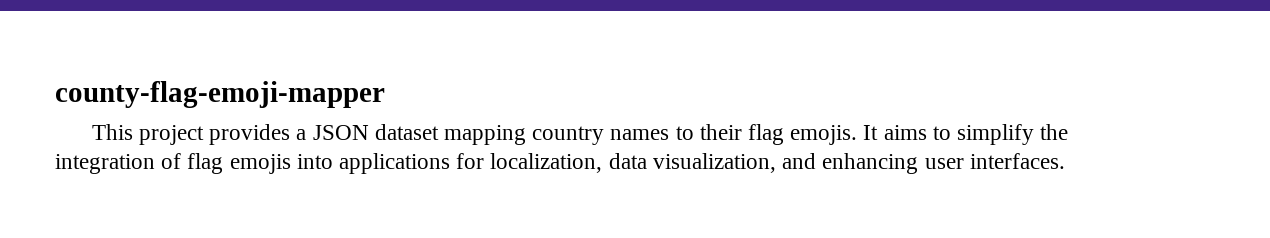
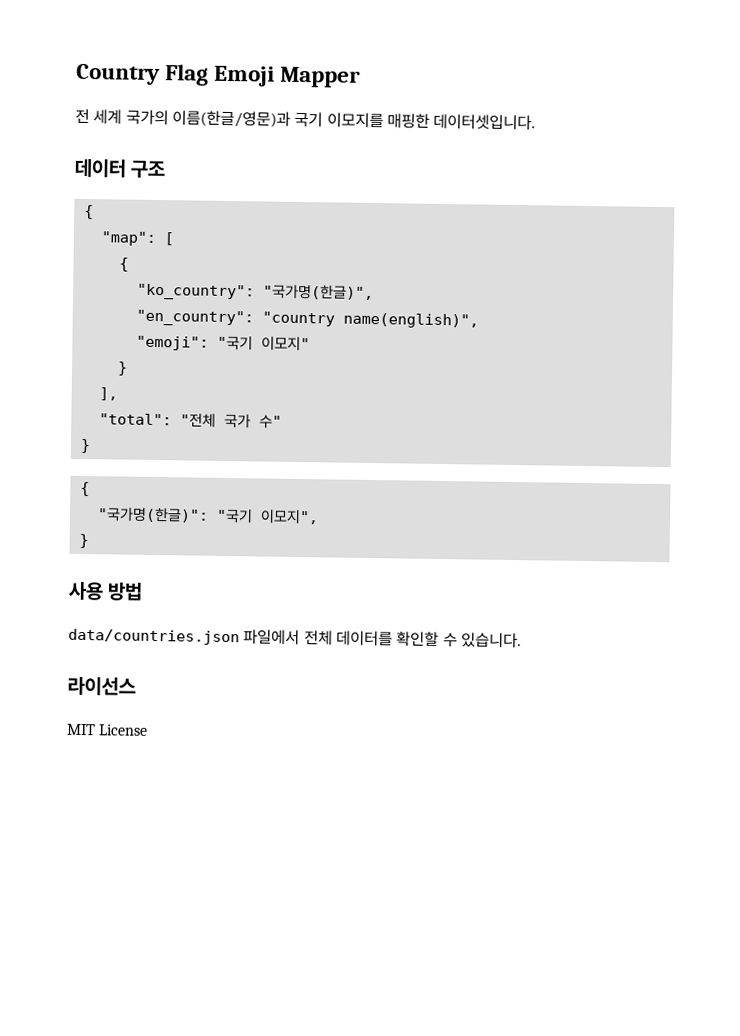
- county-flag-emoji-mapper
- This project provides a JSON dataset mapping country names to their flag emojis. It aims to simplify the integration of flag emojis into applications for localization, data visualization, and enhancing user interfaces.
+ Country Flag Emoji Mapper
+ 전 세계 국가의 이름(한글/영문)과 국기 이모지를 매핑한 데이터셋입니다.
+ 데이터 구조
+ {
+ "map": [
+ {
+ "ko_country": "국가명(한글)",
+ "en_country": "country name(english)",
+ "emoji": "국기 이모지"
+ }
+ ],
+ "total": "전체 국가 수"
+ }
+ {
+ "국가명(한글)": "국기 이모지",
+ }
+ 사용 방법
+ data/countries.json 파일에서 전체 데이터를 확인할 수 있습니다.
+ 라이선스
+ MIT License

